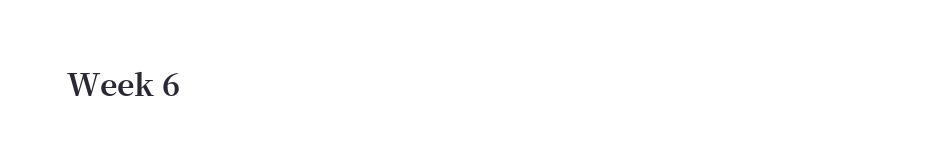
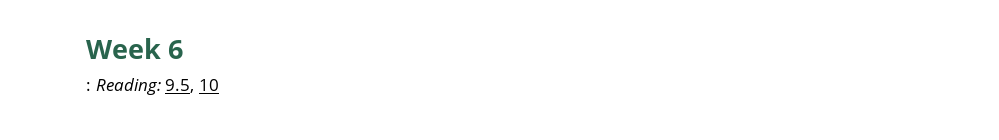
+ : Reading: 9.5, 10

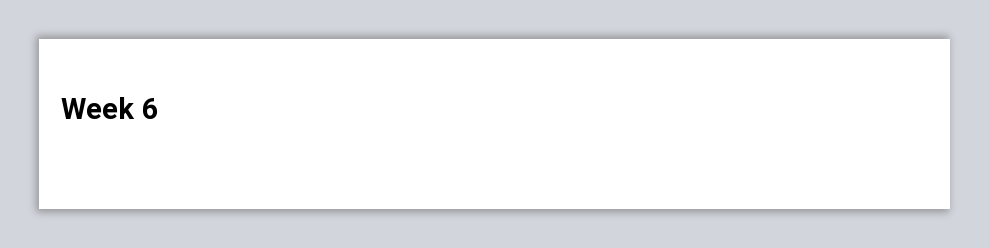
- : Reading: 9.5, 10

